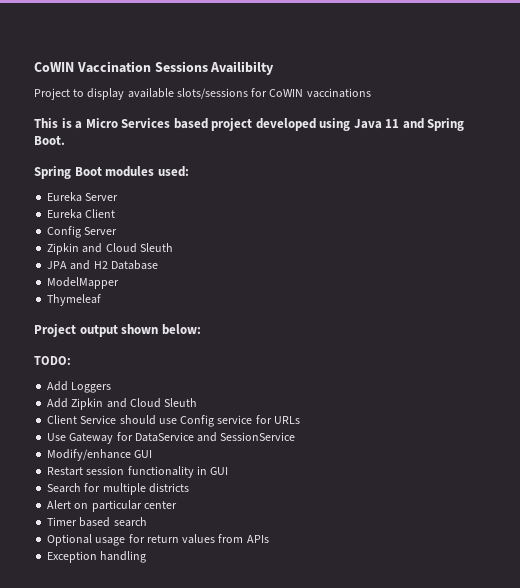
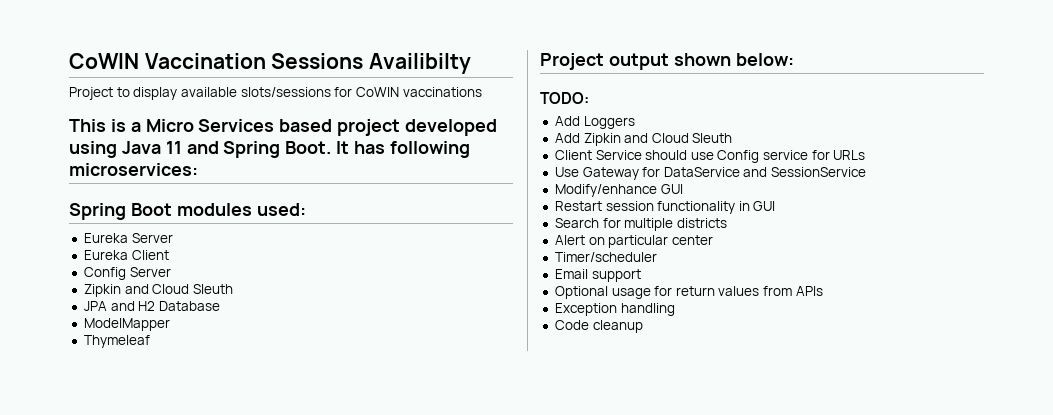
+ It has following microservices:
- Timer based search
+ Timer/scheduler
+ Email support
+ Code cleanup

